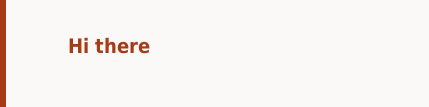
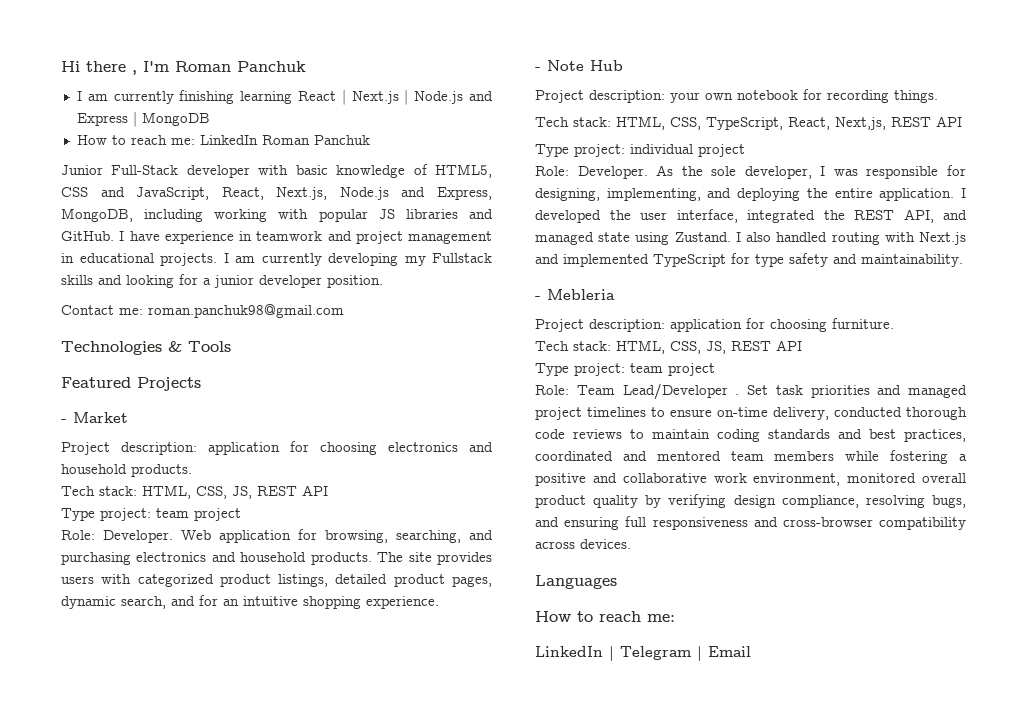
- Hi there
+ Hi there , I'm Roman Panchuk
+ I am currently finishing learning React | Next.js | Node.js and Express | MongoDB
+ How to reach me: LinkedIn Roman Panchuk
+ Junior Full-Stack developer with basic knowledge of HTML5, CSS and JavaScript, React, Next.js, Node.js and Express, MongoDB, including working with popular JS libraries and GitHub. I have experience in teamwork and project management in educational projects. I am currently developing my Fullstack skills and looking for a junior developer position.
+ Contact me: roman.panchuk98@gmail.com
+ Technologies & Tools
+ Featured Projects
+ - Market
+ Project description: application for choosing electronics and household products.
+ Tech stack: HTML, CSS, JS, REST API
+ Type project: team project
+ Role: Developer. Web application for browsing, searching, and purchasing electronics and household products. The site provides users with categorized product listings, detailed product pages, dynamic search, and for an intuitive shopping experience.
+ - Note Hub
+ Project description: your own notebook for recording things.
+ Tech stack: HTML, CSS, TypeScript, React, Next,js, REST API
+ Type project: individual project
+ Role: Developer. As the sole developer, I was responsible for designing, implementing, and deploying the entire application. I developed the user interface, integrated the REST API, and managed state using Zustand. I also handled routing with Next.js and implemented TypeScript for type safety and maintainability.
+ - Mebleria
+ Project description: application for choosing furniture.
+ Tech stack: HTML, CSS, JS, REST API
+ Type project: team project
+ Role: Team Lead/Developer . Set task priorities and managed project timelines to ensure on-time delivery, conducted thorough code reviews to maintain coding standards and best practices, coordinated and mentored team members while fostering a positive and collaborative work environment, monitored overall product quality by verifying design compliance, resolving bugs, and ensuring full responsiveness and cross-browser compatibility across devices.
+ Languages
+ How to reach me:
+ LinkedIn | Telegram | Email

